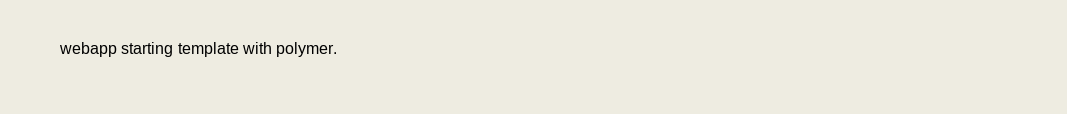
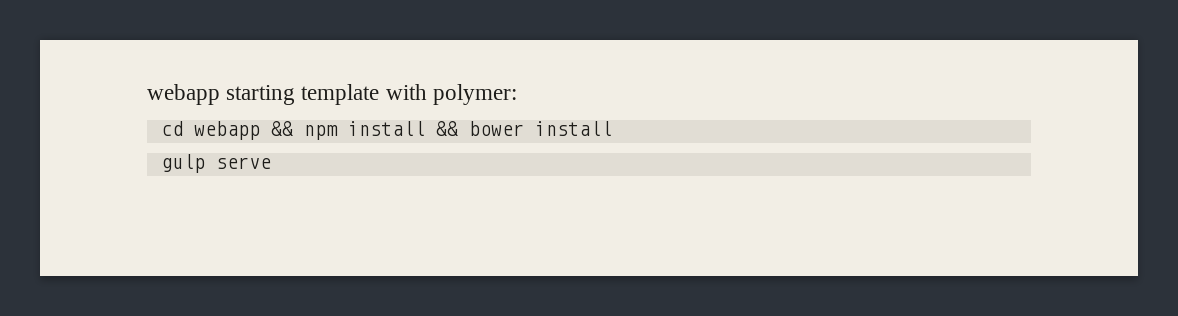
- webapp starting template with polymer.
+ webapp starting template with polymer:
+ cd webapp && npm install && bower install
+ gulp serve

